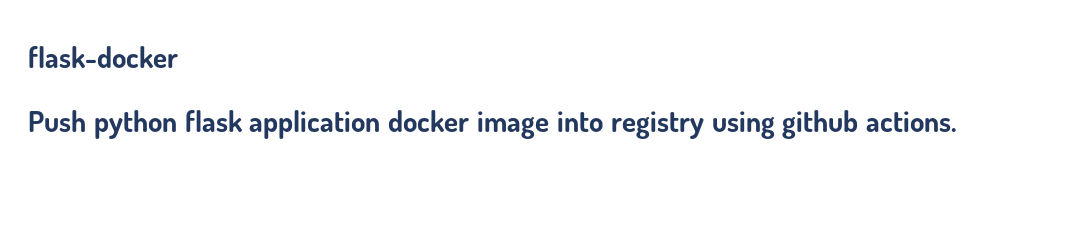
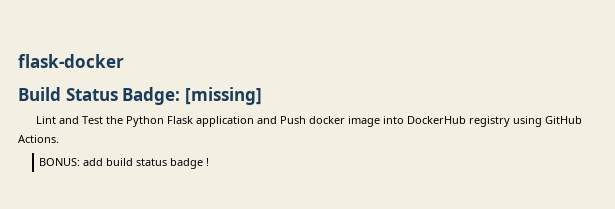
- Push python flask application docker image into registry using github actions.
+ Build Status Badge: [missing]
+ Lint and Test the Python Flask application and Push docker image into DockerHub registry using GitHub Actions.
+ BONUS: add build status badge !

